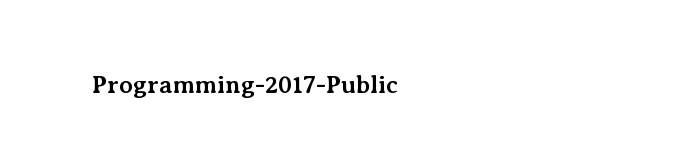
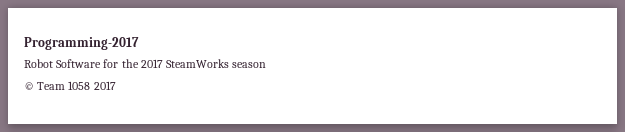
- Programming-2017-Public
+ Programming-2017
+ Robot Software for the 2017 SteamWorks season
+ © Team 1058 2017

